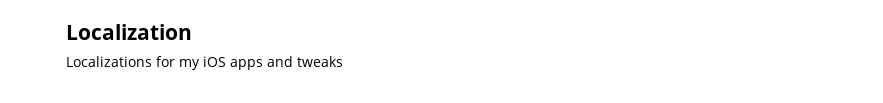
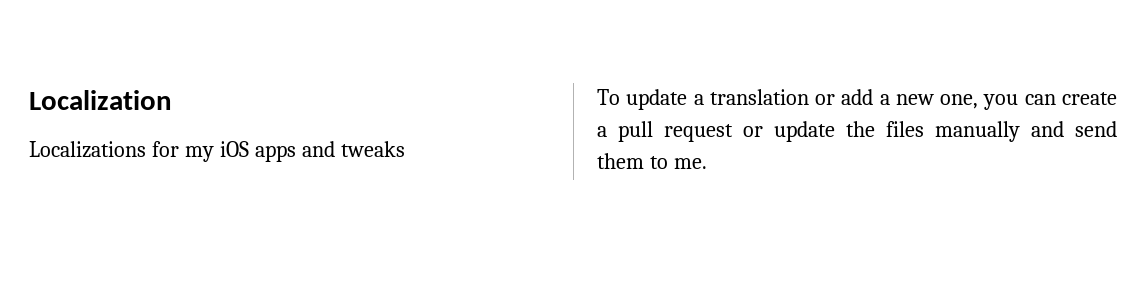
+ To update a translation or add a new one, you can create a pull request or update the files manually and send them to me.

